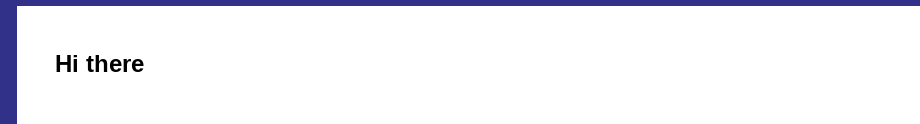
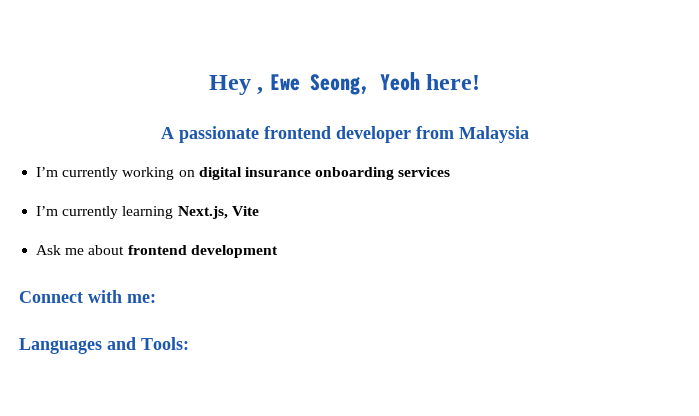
- Hi there
+ Hey , Ewe Seong, Yeoh here!
+ A passionate frontend developer from Malaysia
+ I’m currently working on digital insurance onboarding services
+ I’m currently learning Next.js, Vite
+ Ask me about frontend development
+ Connect with me:
+ Languages and Tools:

